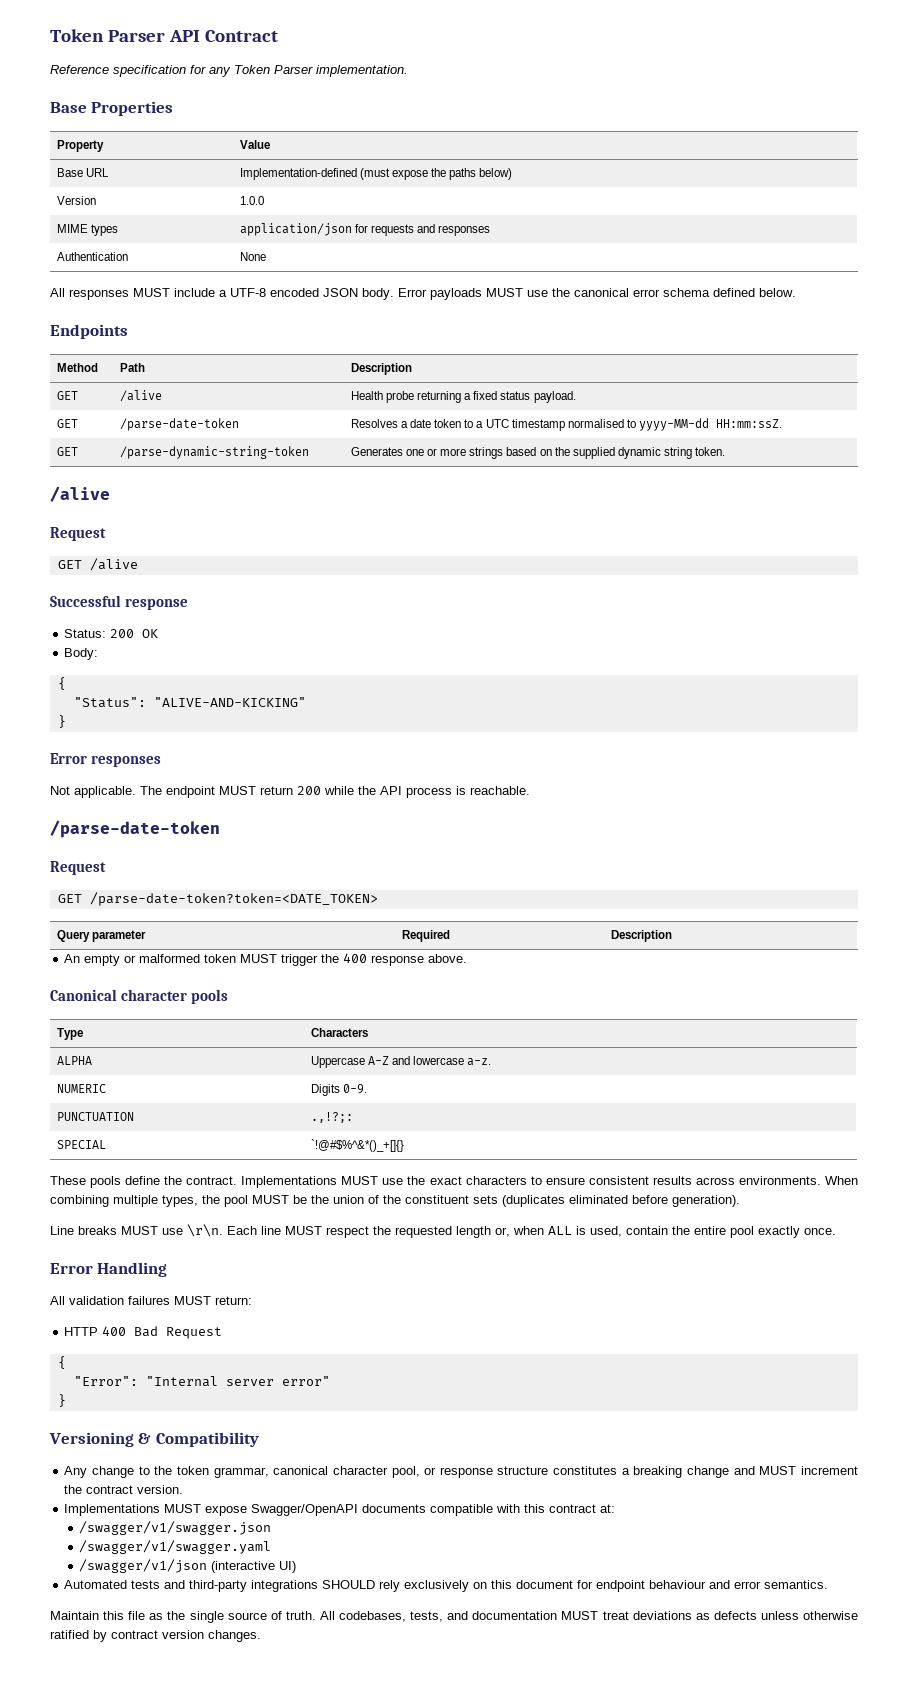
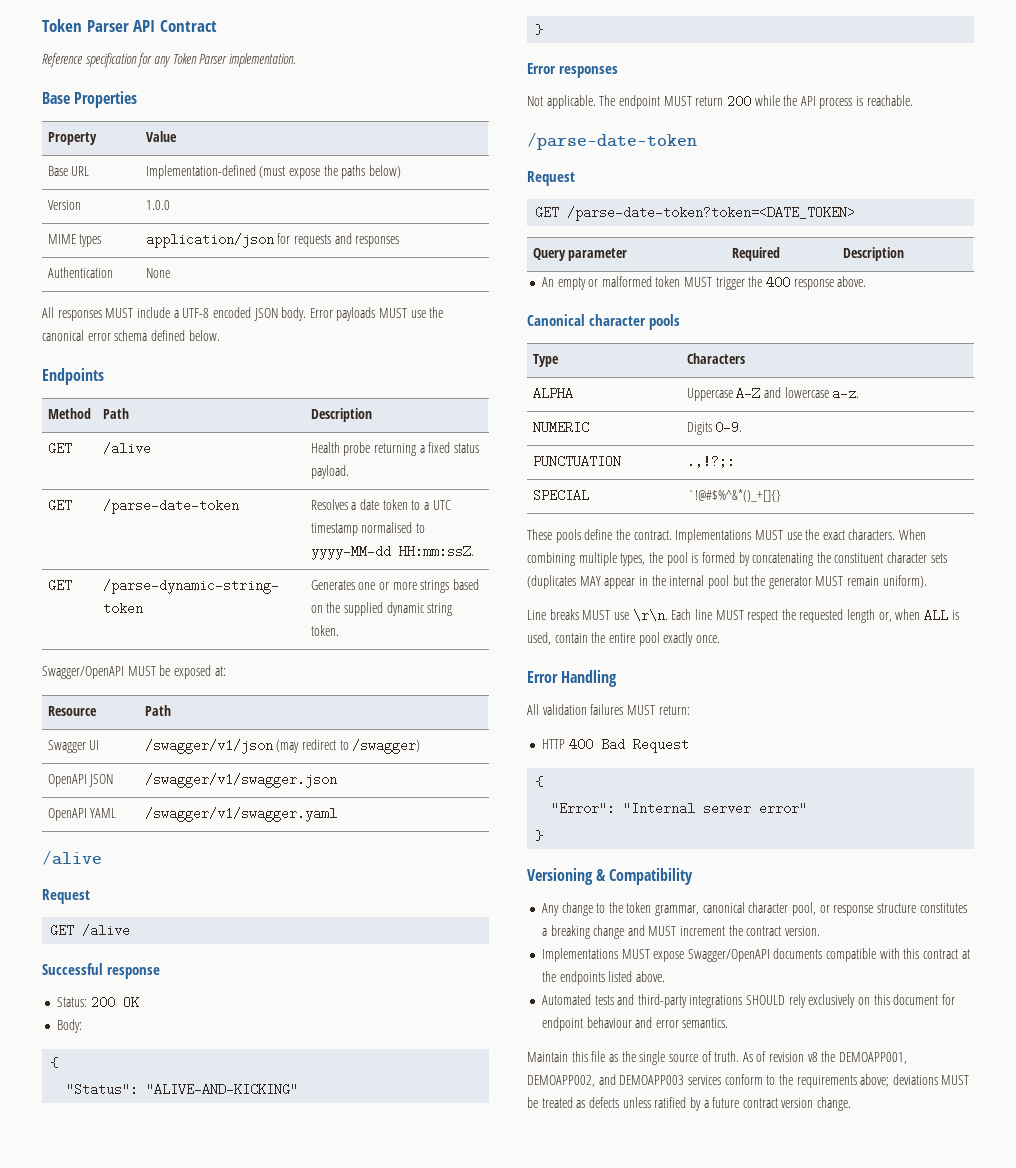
+ Swagger/OpenAPI MUST be exposed at:
+ Resource | Path
+ Swagger UI | /swagger/v1/json (may redirect to /swagger)
+ OpenAPI JSON | /swagger/v1/swagger.json
+ OpenAPI YAML | /swagger/v1/swagger.yaml
- Implementations MUST use the exact characters to ensure consistent results across environments.
+ Implementations MUST use the exact characters.
- When combining multiple types, the pool MUST be the union of the constituent sets (duplicates eliminated before generation).
+ When combining multiple types, the pool is formed by concatenating the constituent character sets (duplicates MAY appear in the internal pool but the generator MUST remain uniform).
- Implementations MUST expose Swagger/OpenAPI documents compatible with this contract at:
- /swagger/v1/swagger.json
- /swagger/v1/swagger.yaml
- /swagger/v1/json (interactive UI)
+ Implementations MUST expose Swagger/OpenAPI documents compatible with this contract at the endpoints listed above.
- All codebases, tests, and documentation MUST treat deviations as defects unless otherwise ratified by contract version changes.
+ As of revision v8 the DEMOAPP001, DEMOAPP002, and DEMOAPP003 services conform to the requirements above; deviations MUST be treated as defects unless ratified by a future contract version change.

